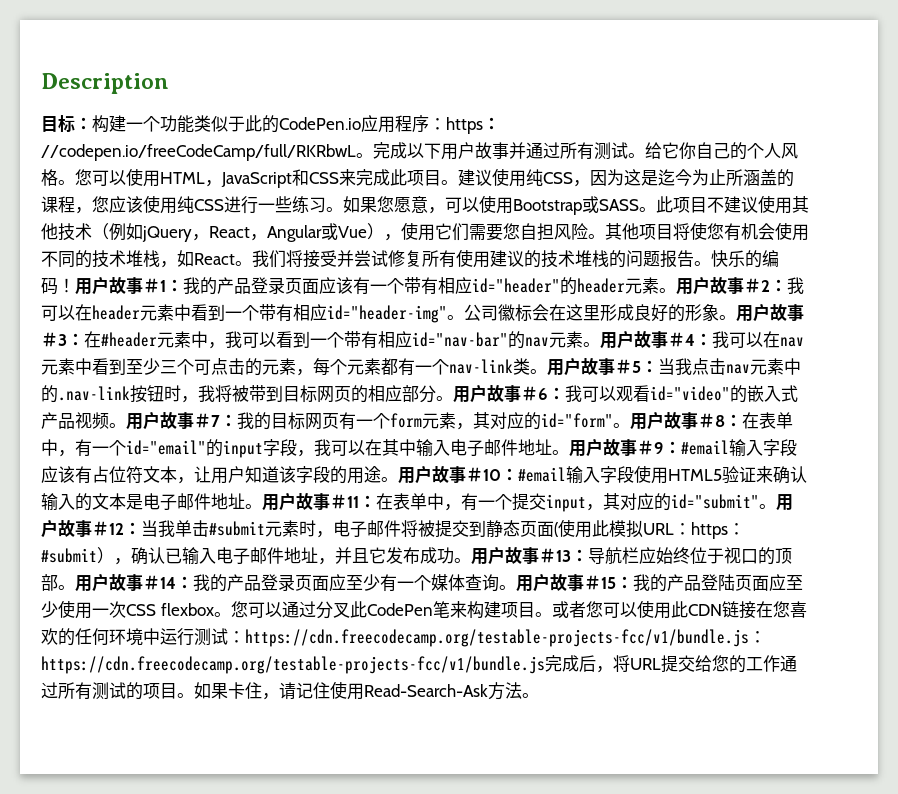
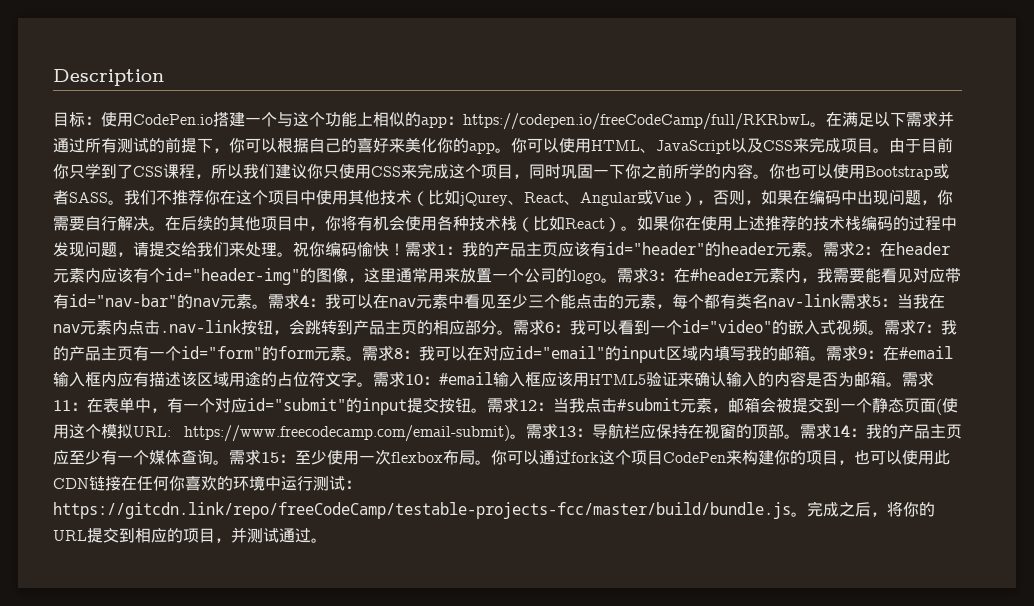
- 目标：构建一个功能类似于此的CodePen.io应用程序：https：//codepen.io/freeCodeCamp/full/RKRbwL。完成以下用户故事并通过所有测试。给它你自己的个人风格。您可以使用HTML，JavaScript和CSS来完成此项目。建议使用纯CSS，因为这是迄今为止所涵盖的课程，您应该使用纯CSS进行一些练习。如果您愿意，可以使用Bootstrap或SASS。此项目不建议使用其他技术（例如jQuery，React，Angular或Vue），使用它们需要您自担风险。其他项目将使您有机会使用不同的技术堆栈，如React。我们将接受并尝试修复所有使用建议的技术堆栈的问题报告。快乐的编码！用户故事＃1：我的产品登录页面应该有一个带有相应id="header"的header元素。用户故事＃2：我可以在header元素中看到一个带有相应id="header-img"。公司徽标会在这里形成良好的形象。用户故事＃3：在#header元素中，我可以看到一个带有相应id="nav-bar"的nav元素。
+ 目标：使用CodePen.io搭建一个与这个功能上相似的app：https://codepen.io/freeCodeCamp/full/RKRbwL。在满足以下需求并通过所有测试的前提下，你可以根据自己的喜好来美化你的app。你可以使用HTML、JavaScript以及CSS来完成项目。由于目前你只学到了CSS课程，所以我们建议你只使用CSS来完成这个项目，同时巩固一下你之前所学的内容。你也可以使用Bootstrap或者SASS。我们不推荐你在这个项目中使用其他技术（比如jQurey、React、Angular或Vue），否则，如果在编码中出现问题，你需要自行解决。在后续的其他项目中，你将有机会使用各种技术栈（比如React）。如果你在使用上述推荐的技术栈编码的过程中发现问题，请提交给我们来处理。祝你编码愉快！需求1：我的产品主页应该有id="header"的header元素。需求2：在header元素内应该有个id="header-img"的图像，这里通常用来放置一个公司的logo。需求3：在#header元素内，我需要能看见对应带有id="nav-bar"的nav元素。
- 用户故事＃4：我可以在nav元素中看到至少三个可点击的元素，每个元素都有一个nav-link类。用户故事＃5：当我点击nav元素中的.nav-link按钮时，我将被带到目标网页的相应部分。
+ 需求4：我可以在nav元素中看见至少三个能点击的元素，每个都有类名nav-link需求5：当我在nav元素内点击.nav-link按钮，会跳转到产品主页的相应部分。
- 用户故事＃6：我可以观看id="video"的嵌入式产品视频。用户故事＃7：我的目标网页有一个form元素，其对应的id="form"。用户故事＃8：在表单中，有一个id="email"的input字段，我可以在其中输入电子邮件地址。用户故事＃9：#email输入字段应该有占位符文本，让用户知道该字段的用途。用户故事＃10：#email输入字段使用HTML5验证来确认输入的文本是电子邮件地址。用户故事＃11：在表单中，有一个提交input，其对应的id="submit"。用户故事＃12：当我单击#submit元素时，电子邮件将被提交到静态页面(使用此模拟URL：https：#submit），确认已输入电子邮件地址，并且它发布成功。用户故事＃13：导航栏应始终位于视口的顶部。用户故事＃14：我的产品登录页面应至少有一个媒体查询。
+ 需求6：我可以看到一个id="video"的嵌入式视频。需求7：我的产品主页有一个id="form"的form元素。需求8：我可以在对应id="email"的input区域内填写我的邮箱。需求9：在#email输入框内应有描述该区域用途的占位符文字。需求10：#email输入框应该用HTML5验证来确认输入的内容是否为邮箱。需求11：在表单中，有一个对应id="submit"的input提交按钮。需求12：当我点击#submit元素，邮箱会被提交到一个静态页面(使用这个模拟URL: https://www.freecodecamp.com/email-submit)。需求13：导航栏应保持在视窗的顶部。需求14：我的产品主页应至少有一个媒体查询。
- 用户故事＃15：我的产品登陆页面应至少使用一次CSS flexbox。您可以通过分叉此CodePen笔来构建项目。或者您可以使用此CDN链接在您喜欢的任何环境中运行测试：https://cdn.freecodecamp.org/testable-projects-fcc/v1/bundle.js：https://cdn.freecodecamp.org/testable-projects-fcc/v1/bundle.js完成后，将URL提交给您的工作通过所有测试的项目。如果卡住，请记住使用Read-Search-Ask方法。
+ 需求15：至少使用一次flexbox布局。你可以通过fork这个项目CodePen来构建你的项目，也可以使用此CDN链接在任何你喜欢的环境中运行测试：https://gitcdn.link/repo/freeCodeCamp/testable-projects-fcc/master/build/bundle.js。完成之后，将你的URL提交到相应的项目，并测试通过。

